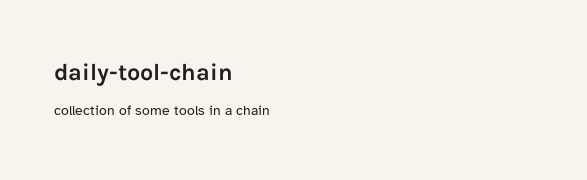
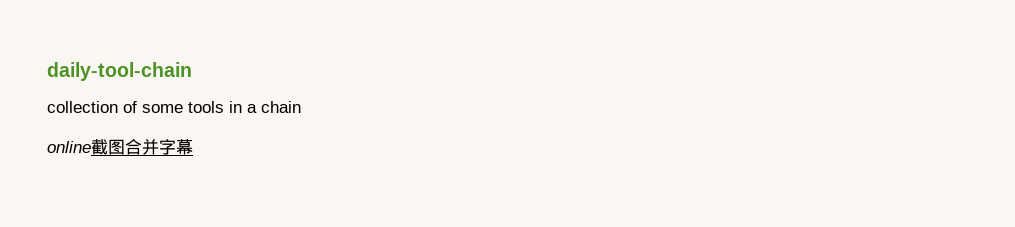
+ online截图合并字幕

